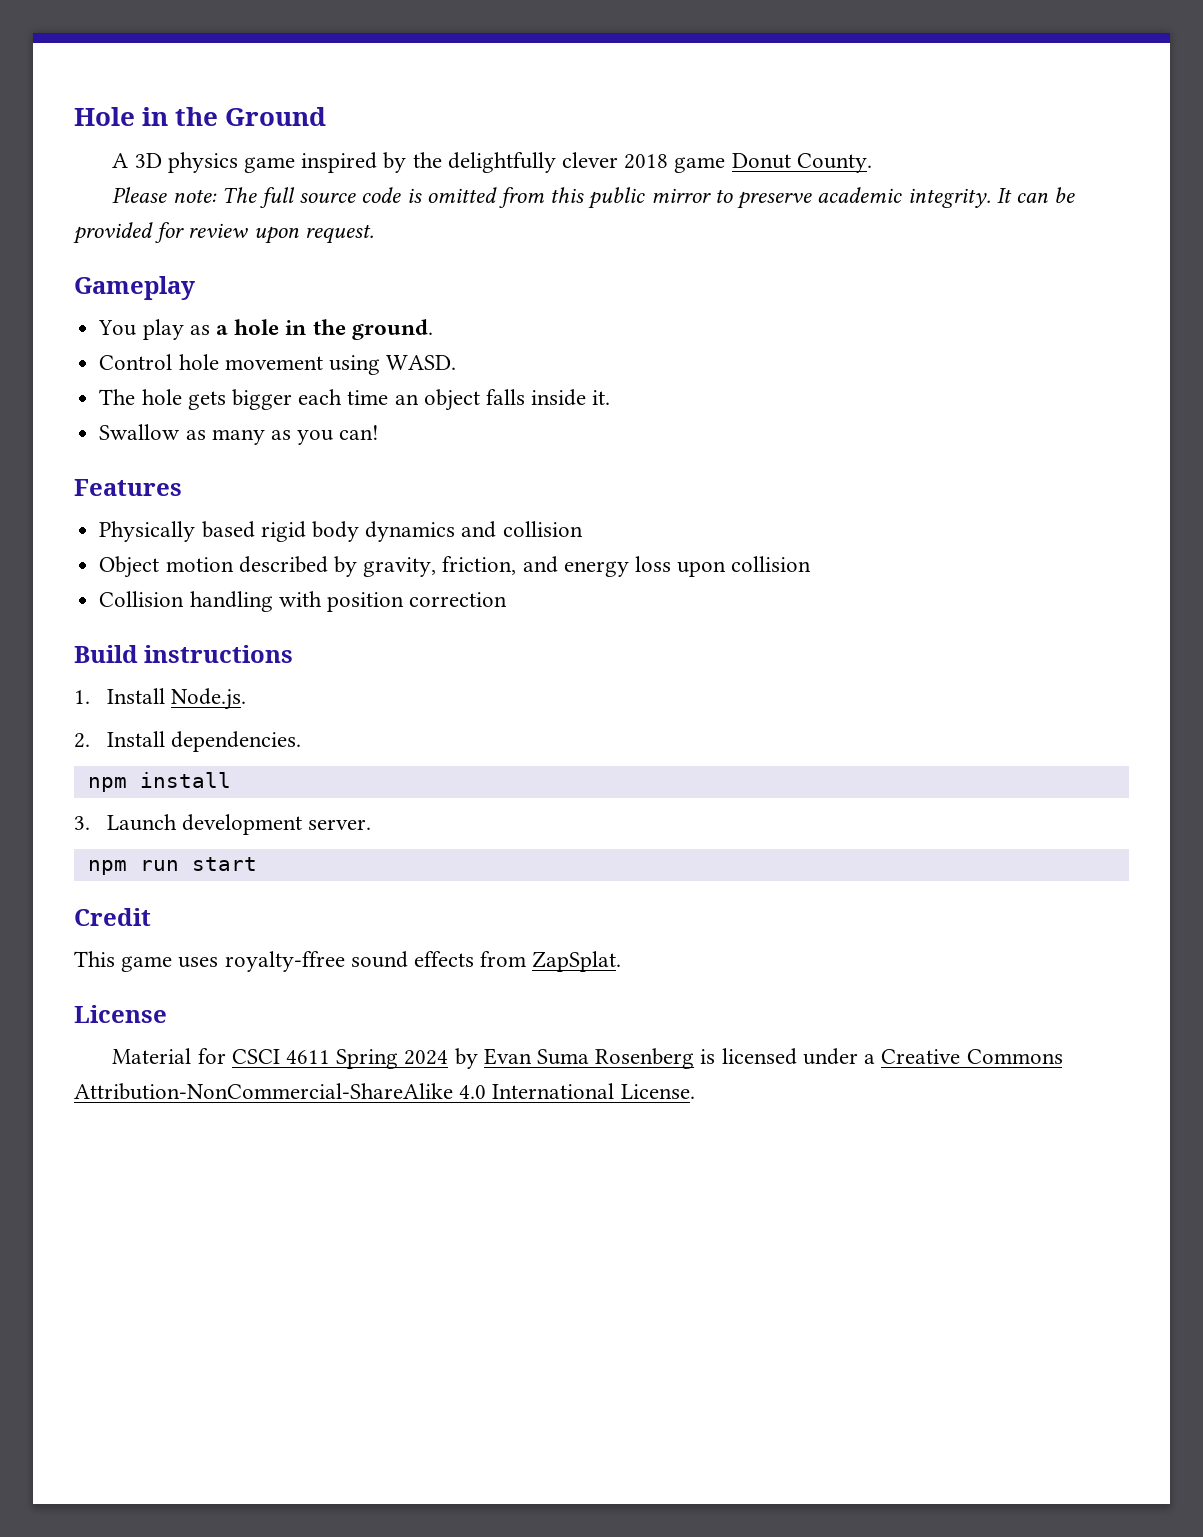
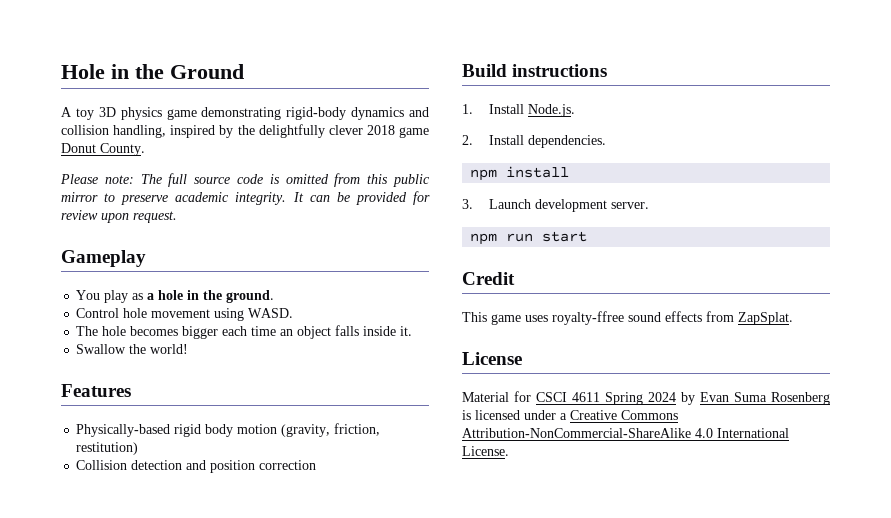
- A 3D physics game inspired by the delightfully clever 2018 game Donut County.
+ A toy 3D physics game demonstrating rigid-body dynamics and collision handling, inspired by the delightfully clever 2018 game Donut County.
- The hole gets bigger each time an object falls inside it.
+ The hole becomes bigger each time an object falls inside it.
- Swallow as many as you can!
+ Swallow the world!
  Features
- Physically based rigid body dynamics and collision
- Object motion described by gravity, friction, and energy loss upon collision
+ Physically-based rigid body motion (gravity, friction, restitution)
- Collision handling with position correction
+ Collision detection and position correction

